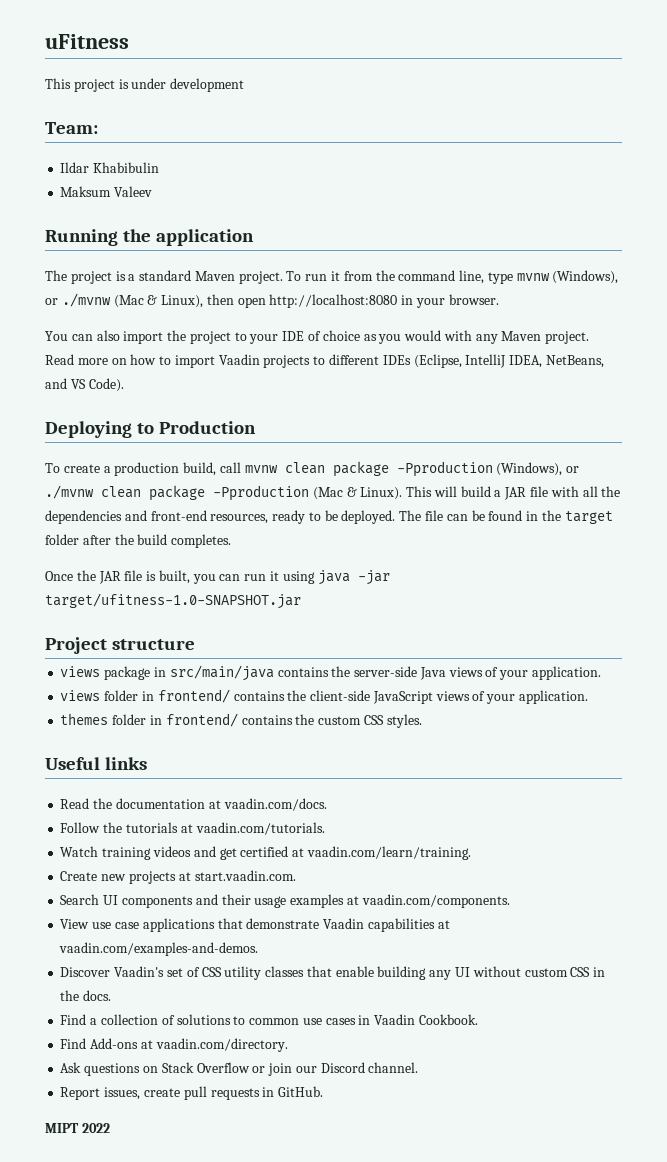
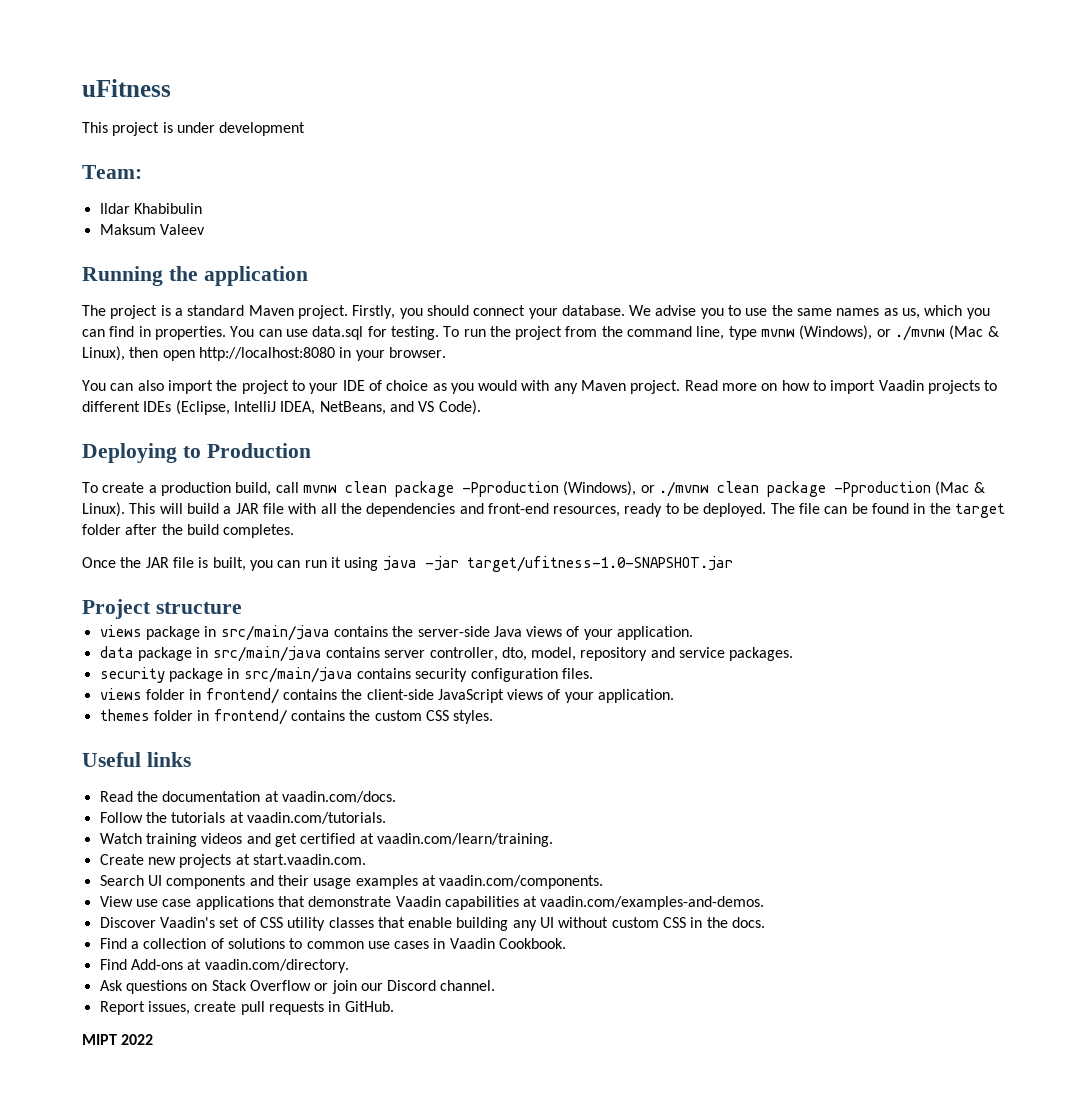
- To run it from the command line, type mvnw (Windows), or ./mvnw (Mac & Linux), then open http://localhost:8080 in your browser.
+ Firstly, you should connect your database. We advise you to use the same names as us, which you can find in properties. You can use data.sql for testing. To run the project from the command line, type mvnw (Windows), or ./mvnw (Mac & Linux), then open http://localhost:8080 in your browser.
+ data package in src/main/java contains server controller, dto, model, repository and service packages.
+ security package in src/main/java contains security configuration files.

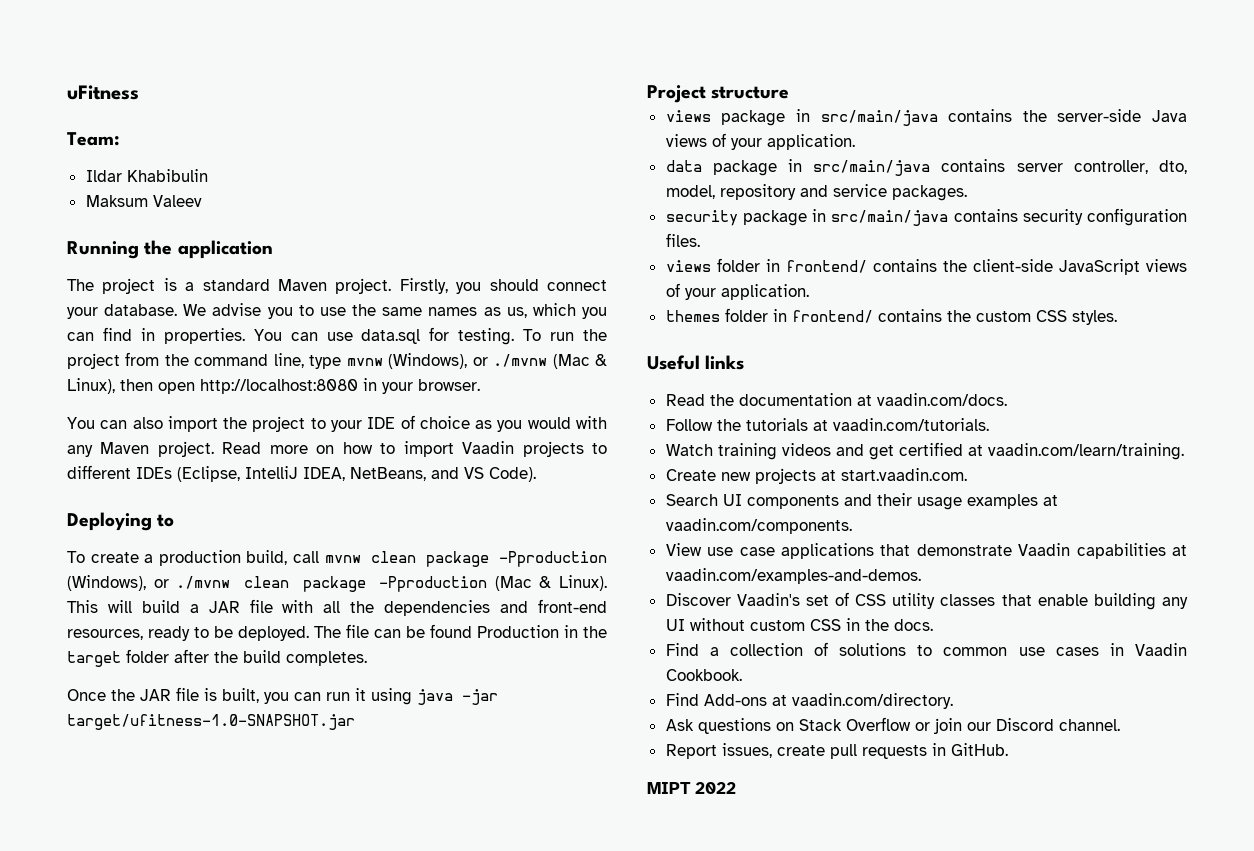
- This project is under development
- Deploying to Production
+ Deploying to
- The file can be found in the target folder after the build completes.
+ The file can be found Production in the target folder after the build completes.

